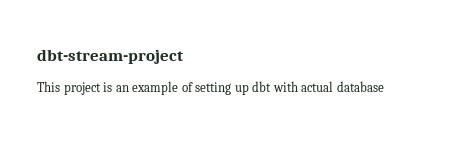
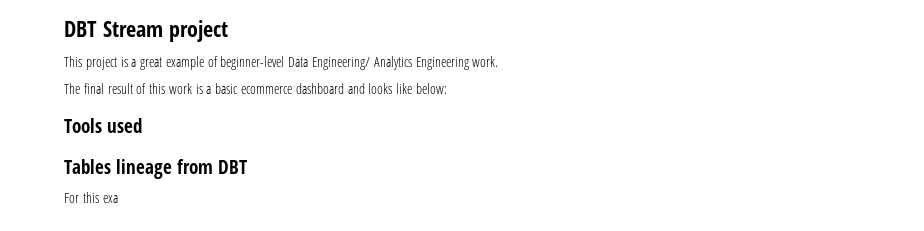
- dbt-stream-project
+ DBT Stream project
- This project is an example of setting up dbt with actual database
+ This project is a great example of beginner-level Data Engineering/ Analytics Engineering work.
+ The final result of this work is a basic ecommerce dashboard and looks like below:
+ Tools used
+ Tables lineage from DBT
+ For this exa

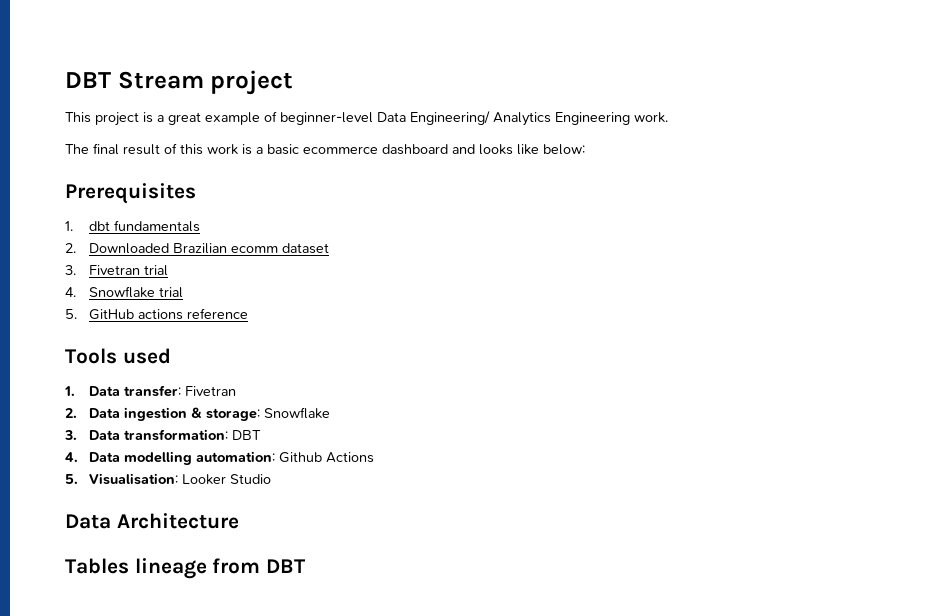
+ Prerequisites
+ 1. dbt fundamentals
+ 2. Downloaded Brazilian ecomm dataset
+ 3. Fivetran trial
+ 4. Snowflake trial
+ 5. GitHub actions reference
  Tools used
+ 1. Data transfer: Fivetran
+ 2. Data ingestion & storage: Snowflake
+ 3. Data transformation: DBT
+ 4. Data modelling automation: Github Actions
+ 5. Visualisation: Looker Studio
+ Data Architecture
- For this exa

